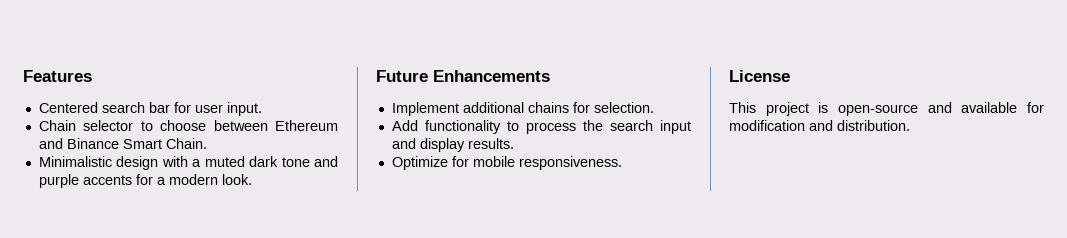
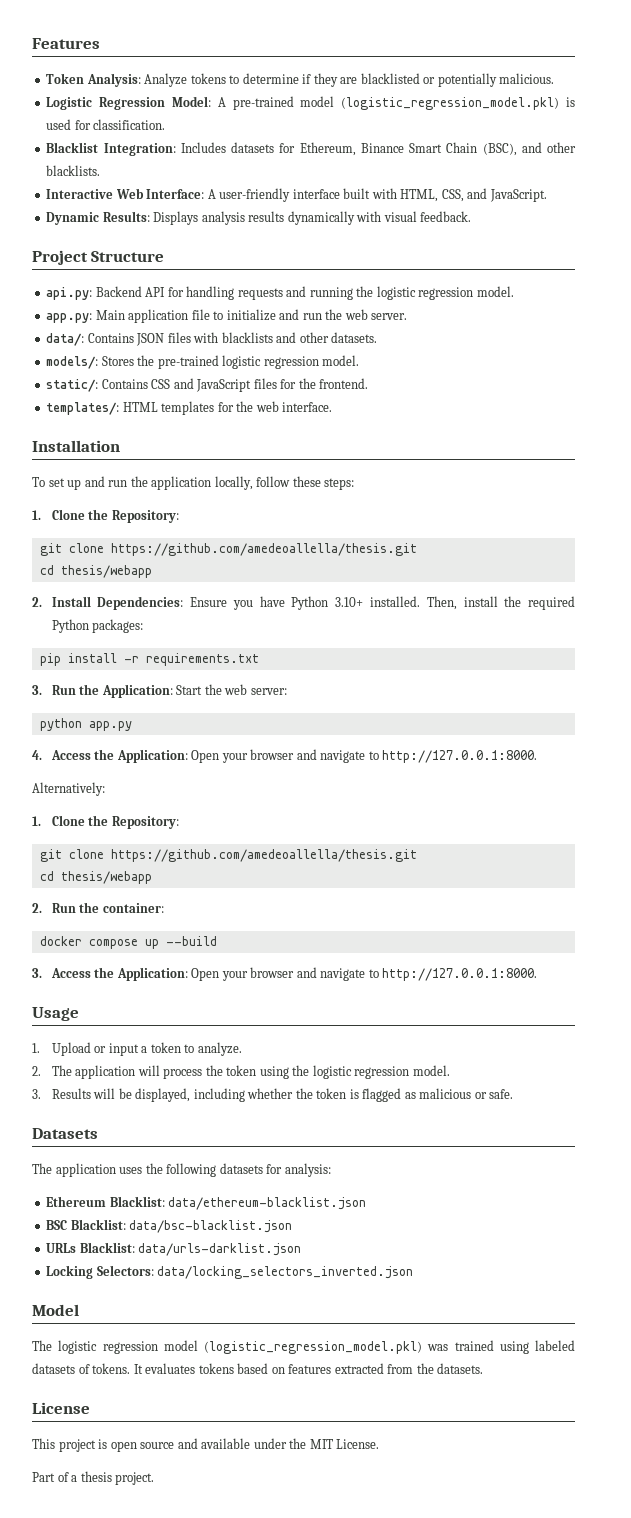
- Centered search bar for user input.
- Chain selector to choose between Ethereum and Binance Smart Chain.
- Minimalistic design with a muted dark tone and purple accents for a modern look.
- Future Enhancements
- Implement additional chains for selection.
- Add functionality to process the search input and display results.
- Optimize for mobile responsiveness.
+ Token Analysis: Analyze tokens to determine if they are blacklisted or potentially malicious.
+ Logistic Regression Model: A pre-trained model (logistic_regression_model.pkl) is used for classification.
+ Blacklist Integration: Includes datasets for Ethereum, Binance Smart Chain (BSC), and other blacklists.
+ Interactive Web Interface: A user-friendly interface built with HTML, CSS, and JavaScript.
+ Dynamic Results: Displays analysis results dynamically with visual feedback.
+ Project Structure
+ api.py: Backend API for handling requests and running the logistic regression model.
+ app.py: Main application file to initialize and run the web server.
+ data/: Contains JSON files with blacklists and other datasets.
+ models/: Stores the pre-trained logistic regression model.
+ static/: Contains CSS and JavaScript files for the frontend.
+ templates/: HTML templates for the web interface.
+ Installation
+ To set up and run the application locally, follow these steps:
+ 1. Clone the Repository:
+ git clone https://github.com/amedeoallella/thesis.git
+ cd thesis/webapp
+ 2. Install Dependencies: Ensure you have Python 3.10+ installed. Then, install the required Python packages:
+ pip install -r requirements.txt
+ 3. Run the Application: Start the web server:
+ python app.py
+ 4. Access the Application: Open your browser and navigate to http://127.0.0.1:8000.
+ Alternatively:
+ 1. Clone the Repository:
+ git clone https://github.com/amedeoallella/thesis.git
+ cd thesis/webapp
+ 2. Run the container:
+ docker compose up --build
+ 3. Access the Application: Open your browser and navigate to http://127.0.0.1:8000.
+ Usage
+ 1. Upload or input a token to analyze.
+ 2. The application will process the token using the logistic regression model.
+ 3. Results will be displayed, including whether the token is flagged as malicious or safe.
+ Datasets
+ The application uses the following datasets for analysis:
+ Ethereum Blacklist: data/ethereum-blacklist.json
+ BSC Blacklist: data/bsc-blacklist.json
+ URLs Blacklist: data/urls-darklist.json
+ Locking Selectors: data/locking_selectors_inverted.json
+ Model
+ The logistic regression model (logistic_regression_model.pkl) was trained using labeled datasets of tokens. It evaluates tokens based on features extracted from the datasets.
  License
- This project is open-source and available for modification and distribution.
+ This project is open source and available under the MIT License.
+ Part of a thesis project.

